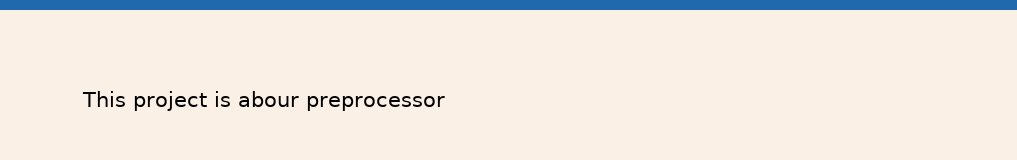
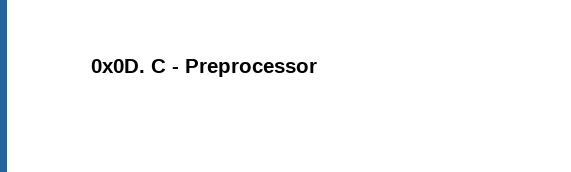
- This project is abour preprocessor
+ 0x0D. C - Preprocessor

